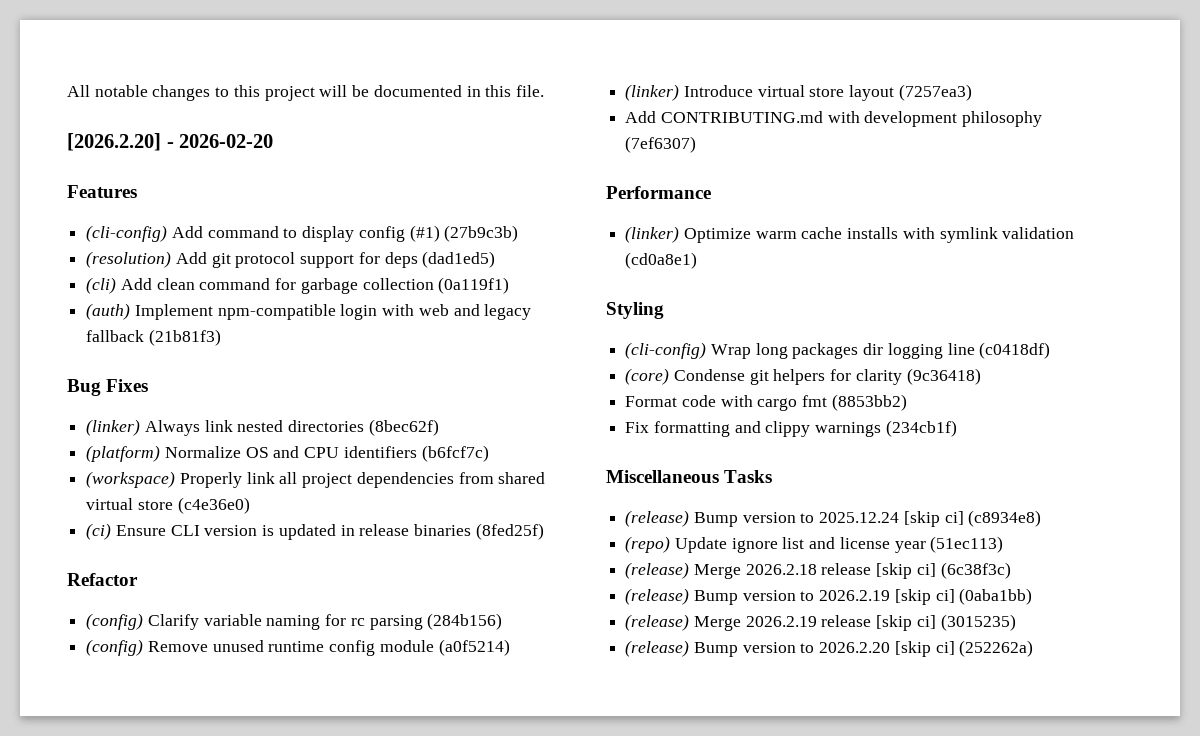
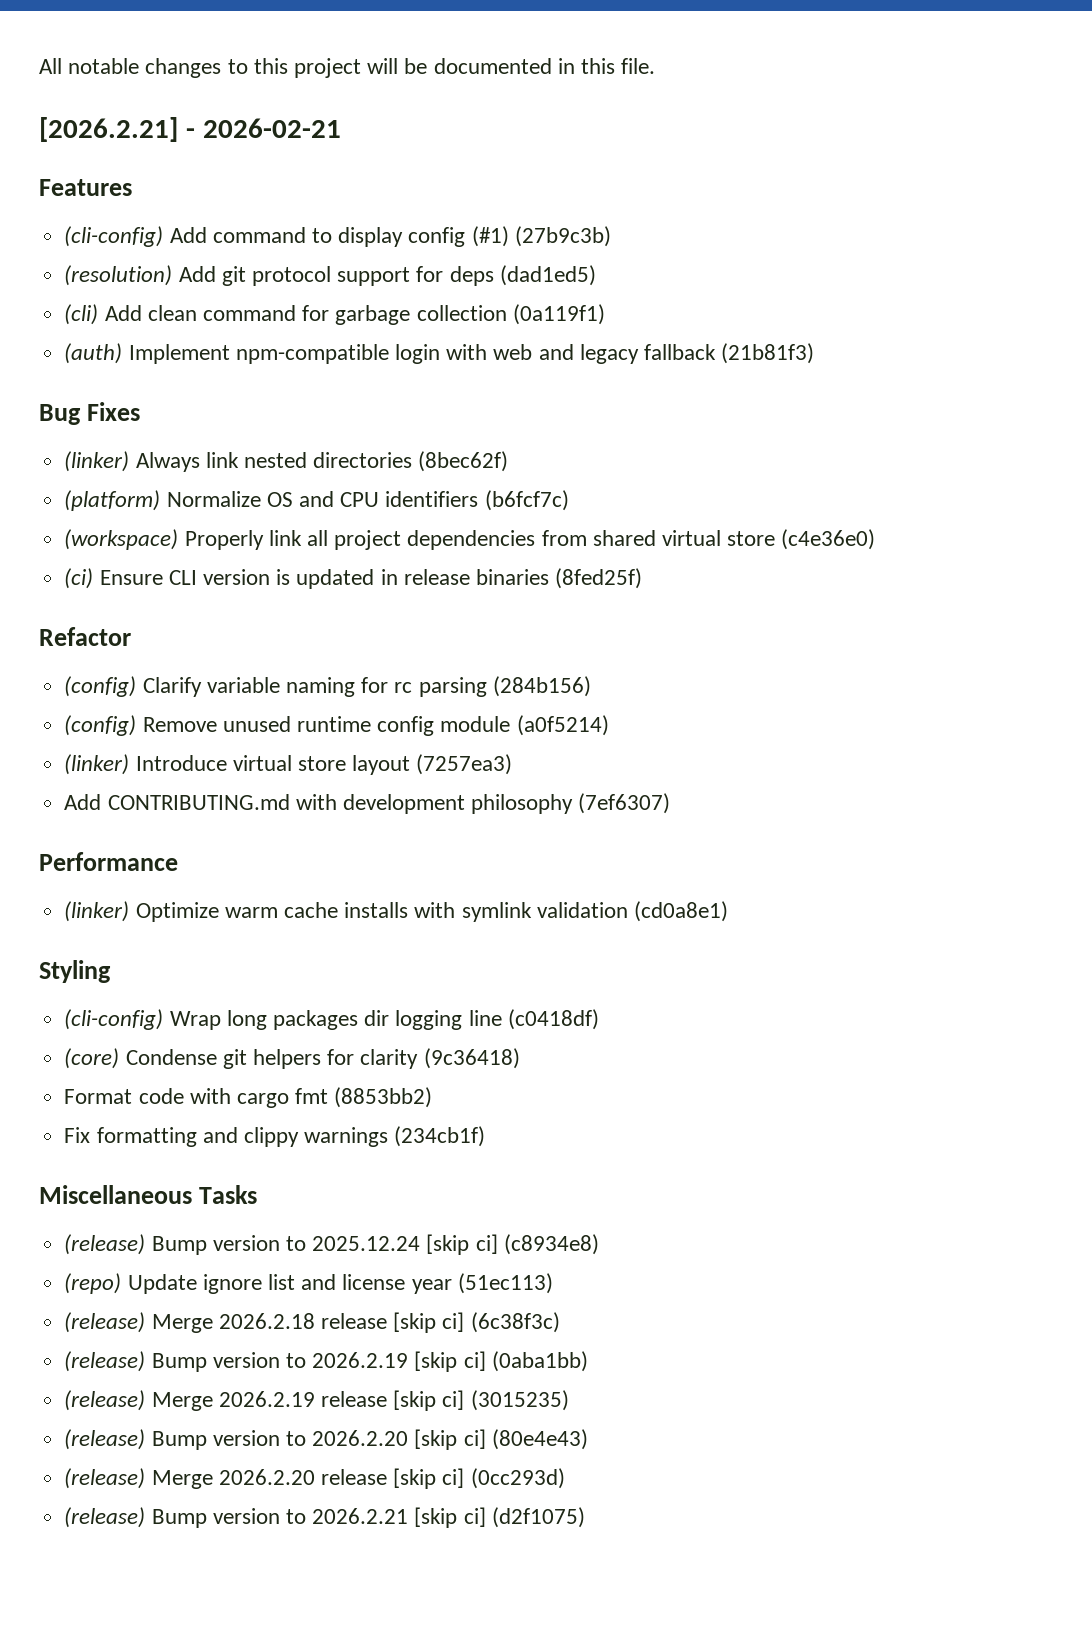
- [2026.2.20] - 2026-02-20
+ [2026.2.21] - 2026-02-21
- (release) Bump version to 2026.2.20 [skip ci] (252262a)
+ (release) Bump version to 2026.2.20 [skip ci] (80e4e43)
+ (release) Merge 2026.2.20 release [skip ci] (0cc293d)
+ (release) Bump version to 2026.2.21 [skip ci] (d2f1075)

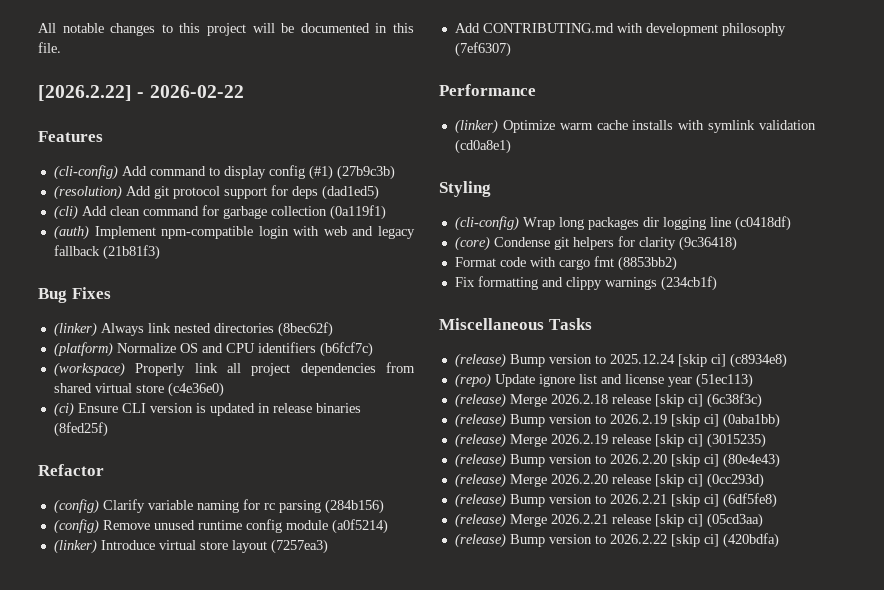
- [2026.2.21] - 2026-02-21
+ [2026.2.22] - 2026-02-22
- (release) Bump version to 2026.2.21 [skip ci] (d2f1075)
+ (release) Bump version to 2026.2.21 [skip ci] (6df5fe8)
+ (release) Merge 2026.2.21 release [skip ci] (05cd3aa)
+ (release) Bump version to 2026.2.22 [skip ci] (420bdfa)

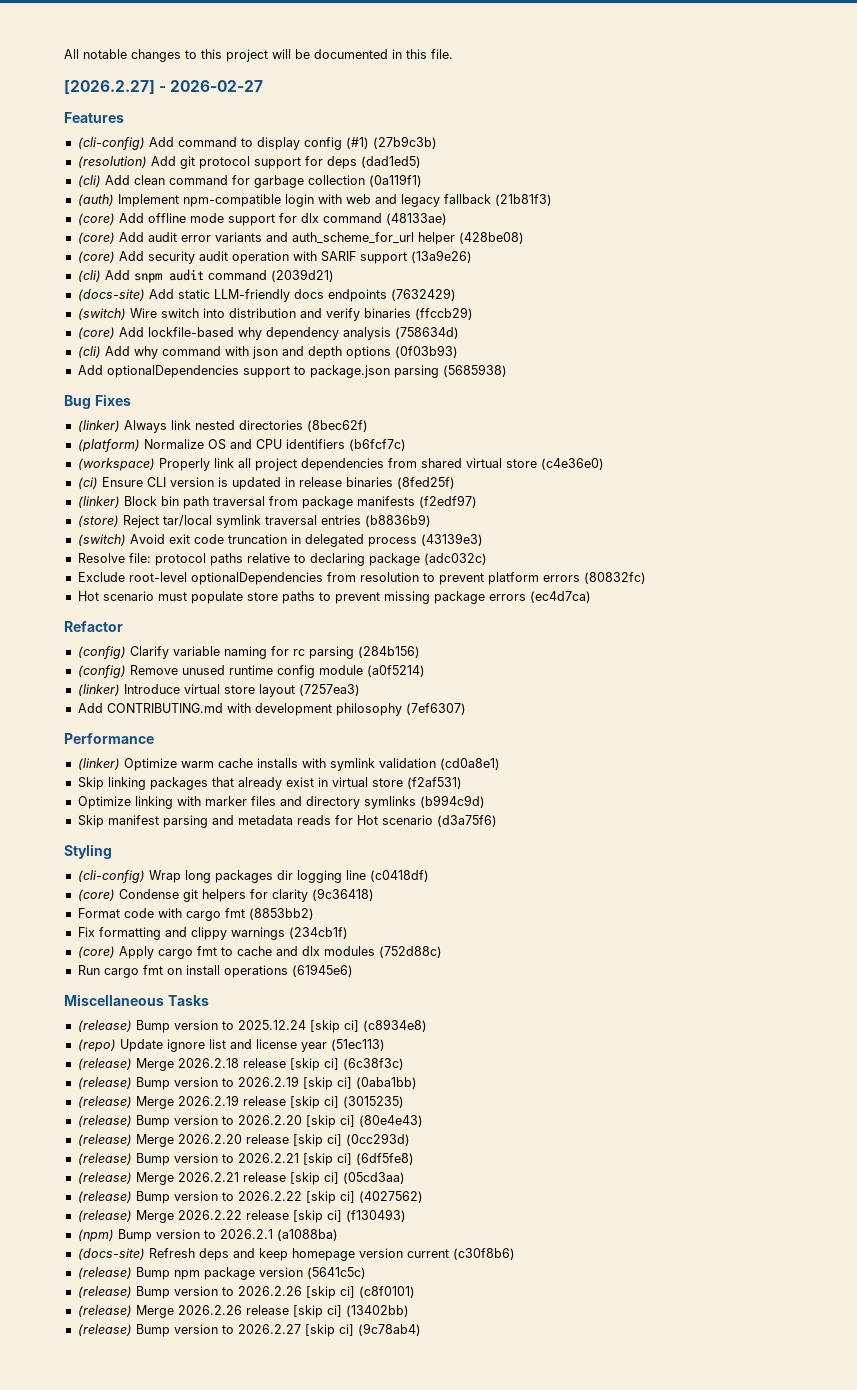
- [2026.2.22] - 2026-02-22
+ [2026.2.27] - 2026-02-27
+ (core) Add offline mode support for dlx command (48133ae)
+ (core) Add audit error variants and auth_scheme_for_url helper (428be08)
+ (core) Add security audit operation with SARIF support (13a9e26)
+ (cli) Add snpm audit command (2039d21)
+ (docs-site) Add static LLM-friendly docs endpoints (7632429)
+ (switch) Wire switch into distribution and verify binaries (ffccb29)
+ (core) Add lockfile-based why dependency analysis (758634d)
+ (cli) Add why command with json and depth options (0f03b93)
+ Add optionalDependencies support to package.json parsing (5685938)
+ (linker) Block bin path traversal from package manifests (f2edf97)
+ (store) Reject tar/local symlink traversal entries (b8836b9)
+ (switch) Avoid exit code truncation in delegated process (43139e3)
+ Resolve file: protocol paths relative to declaring package (adc032c)
+ Exclude root-level optionalDependencies from resolution to prevent platform errors (80832fc)
+ Hot scenario must populate store paths to prevent missing package errors (ec4d7ca)
+ Skip linking packages that already exist in virtual store (f2af531)
+ Optimize linking with marker files and directory symlinks (b994c9d)
+ Skip manifest parsing and metadata reads for Hot scenario (d3a75f6)
+ (core) Apply cargo fmt to cache and dlx modules (752d88c)
+ Run cargo fmt on install operations (61945e6)
- (release) Bump version to 2026.2.22 [skip ci] (420bdfa)
+ (release) Bump version to 2026.2.22 [skip ci] (4027562)
+ (release) Merge 2026.2.22 release [skip ci] (f130493)
+ (npm) Bump version to 2026.2.1 (a1088ba)
+ (docs-site) Refresh deps and keep homepage version current (c30f8b6)
+ (release) Bump npm package version (5641c5c)
+ (release) Bump version to 2026.2.26 [skip ci] (c8f0101)
+ (release) Merge 2026.2.26 release [skip ci] (13402bb)
+ (release) Bump version to 2026.2.27 [skip ci] (9c78ab4)

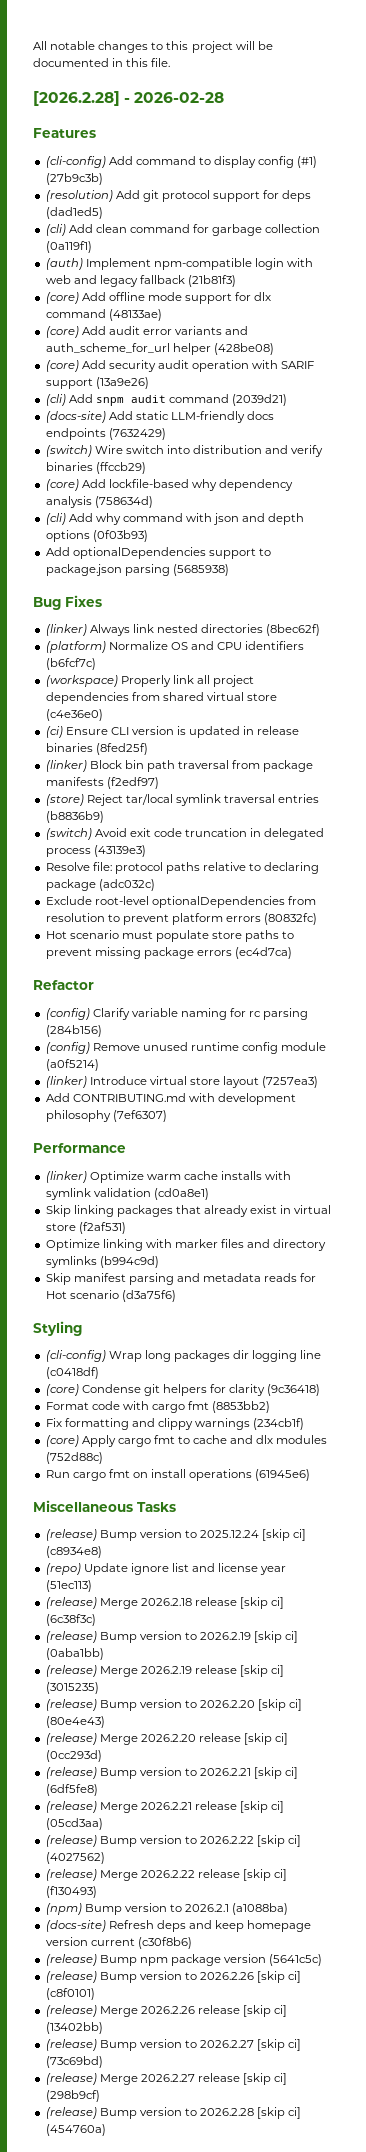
- [2026.2.27] - 2026-02-27
+ [2026.2.28] - 2026-02-28
- (release) Bump version to 2026.2.27 [skip ci] (9c78ab4)
+ (release) Bump version to 2026.2.27 [skip ci] (73c69bd)
+ (release) Merge 2026.2.27 release [skip ci] (298b9cf)
+ (release) Bump version to 2026.2.28 [skip ci] (454760a)

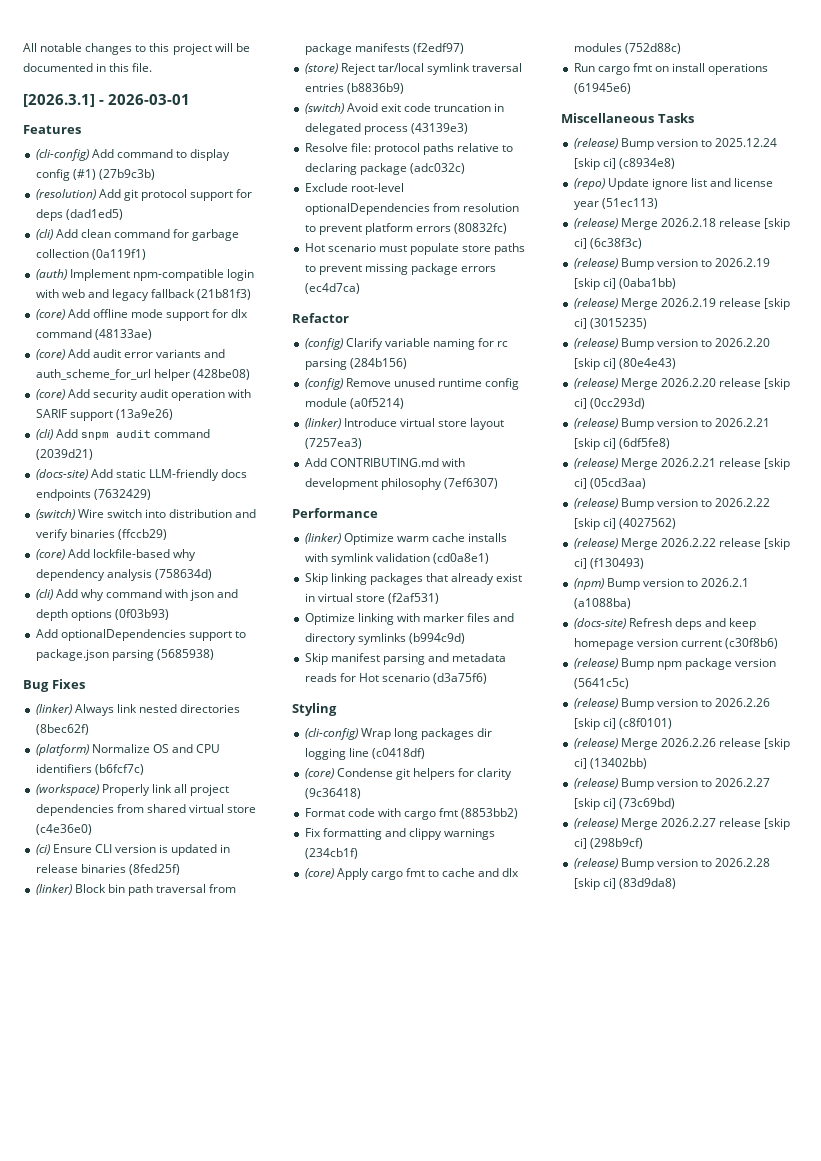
- [2026.2.28] - 2026-02-28
+ [2026.3.1] - 2026-03-01
- (release) Bump version to 2026.2.28 [skip ci] (454760a)
+ (release) Bump version to 2026.2.28 [skip ci] (83d9da8)

